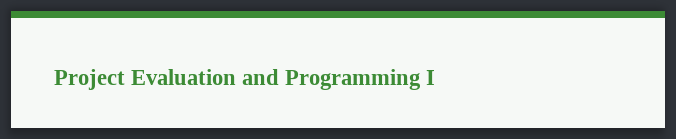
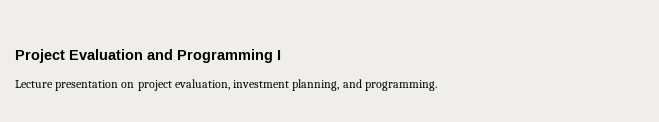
+ Lecture presentation on project evaluation, investment planning, and programming.

